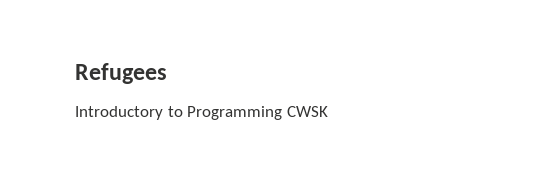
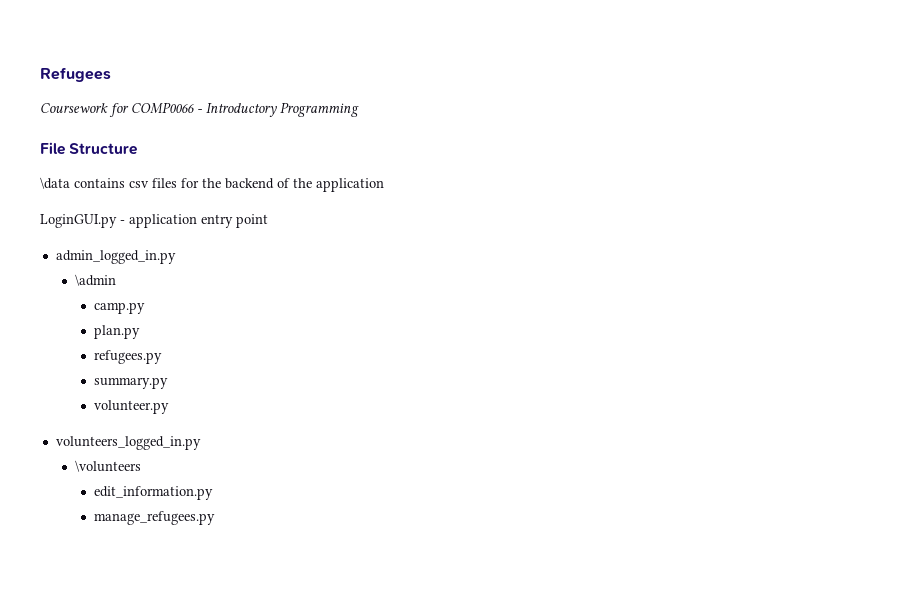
- Introductory to Programming CWSK
+ Coursework for COMP0066 - Introductory Programming
+ File Structure
+ \data contains csv files for the backend of the application
+ LoginGUI.py - application entry point
+ admin_logged_in.py
+ \admin
+ camp.py
+ plan.py
+ refugees.py
+ summary.py
+ volunteer.py
+ volunteers_logged_in.py
+ \volunteers
+ edit_information.py
+ manage_refugees.py

